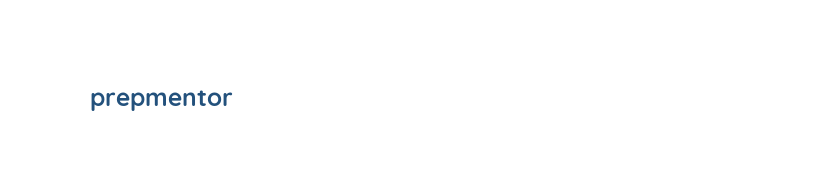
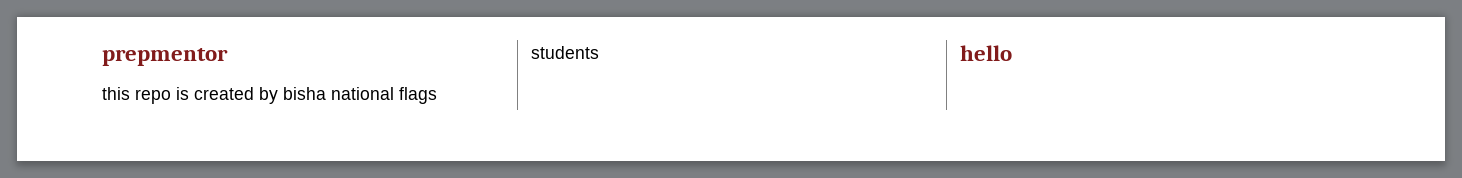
+ this repo is created by bisha national flags students
+ hello

